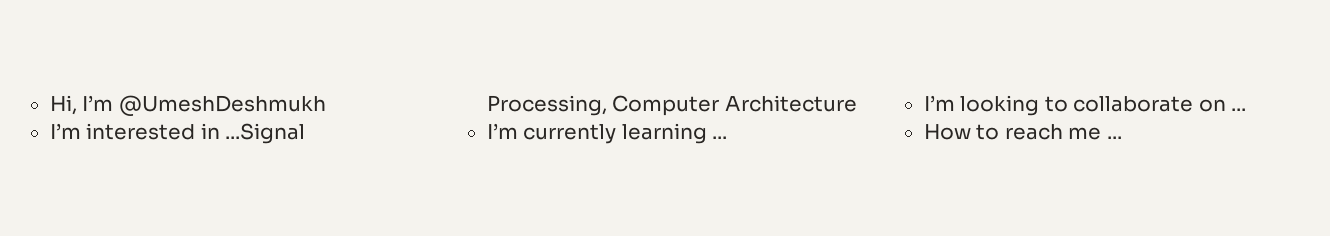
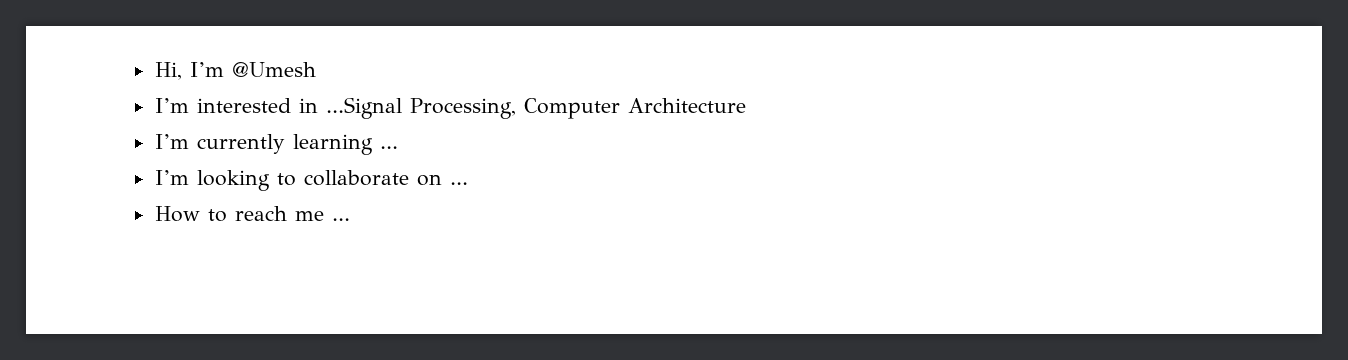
- Hi, I’m @UmeshDeshmukh
+ Hi, I’m @Umesh

